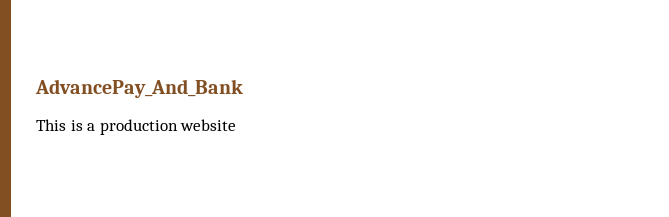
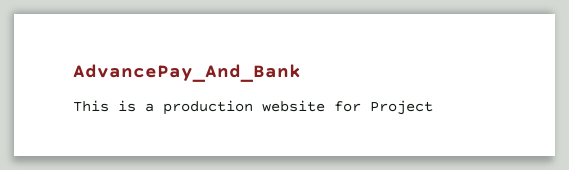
- This is a production website
+ This is a production website for Project

